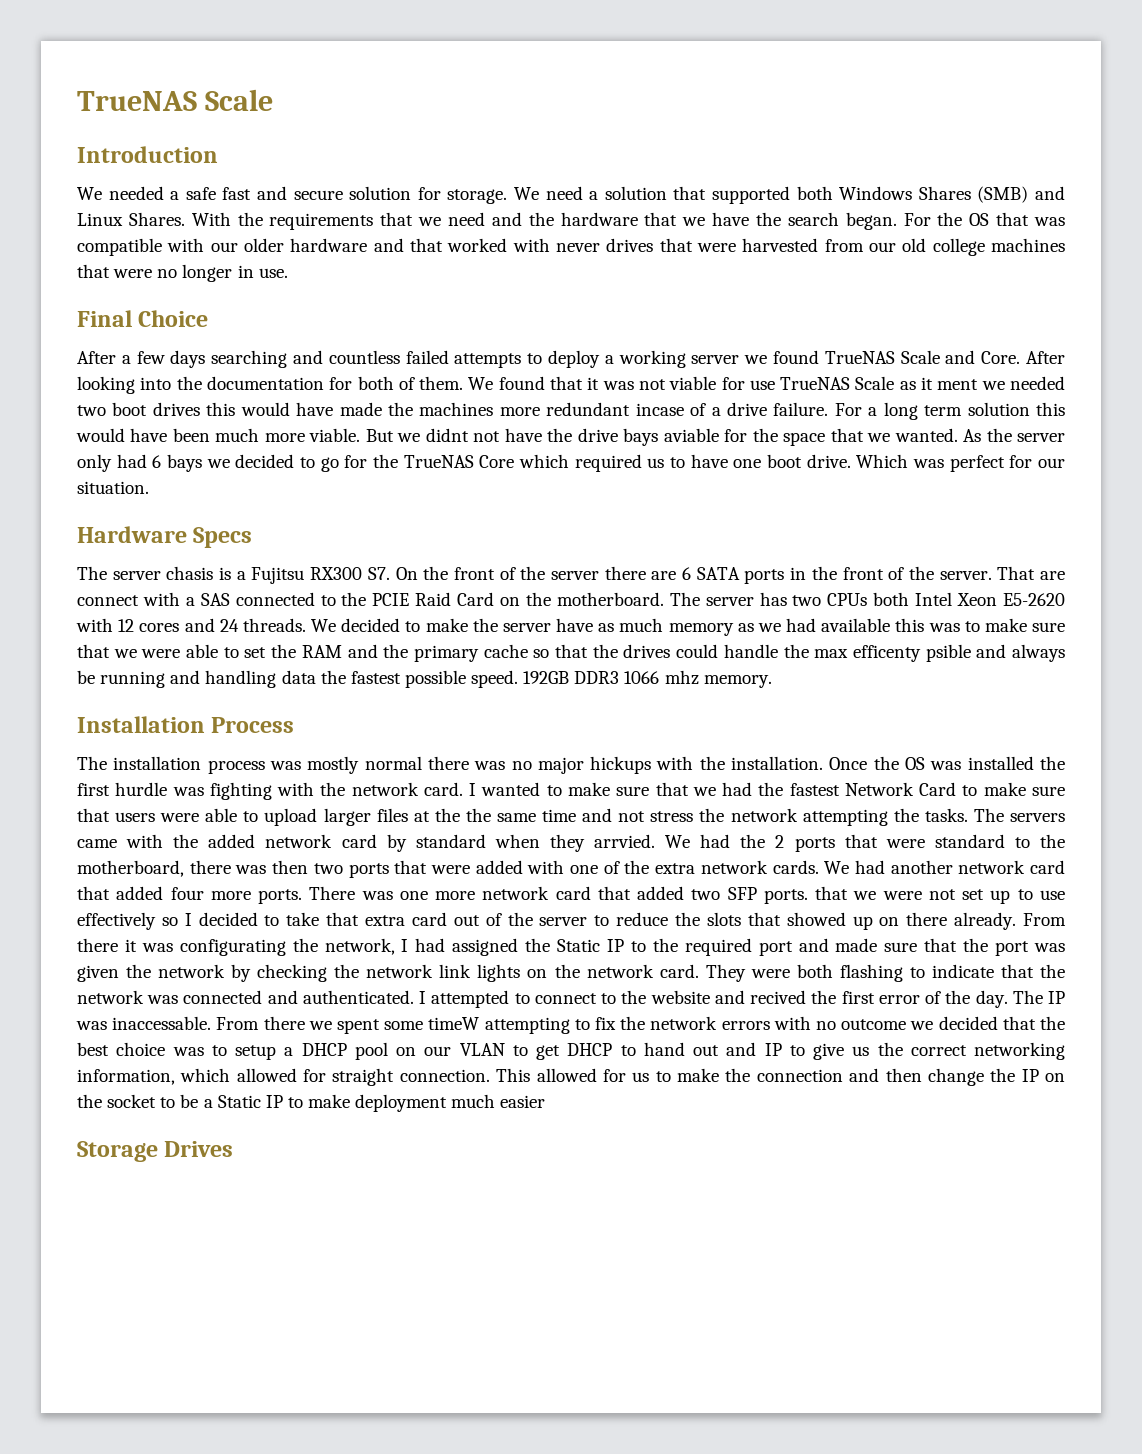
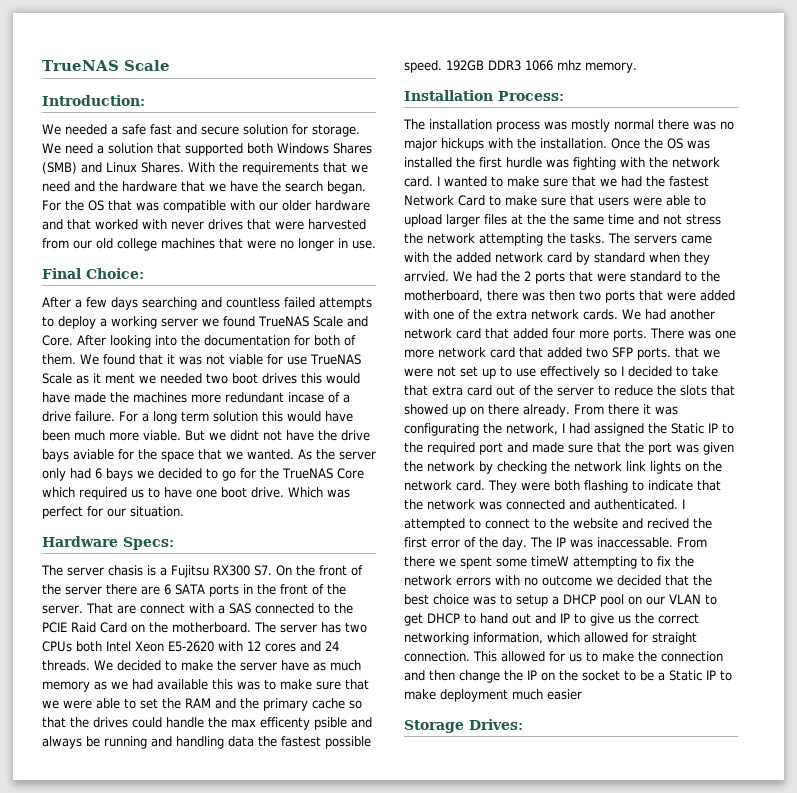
- Introduction
+ Introduction:
- Final Choice
+ Final Choice:
- Hardware Specs
+ Hardware Specs:
- Installation Process
+ Installation Process:
- Storage Drives
+ Storage Drives:

